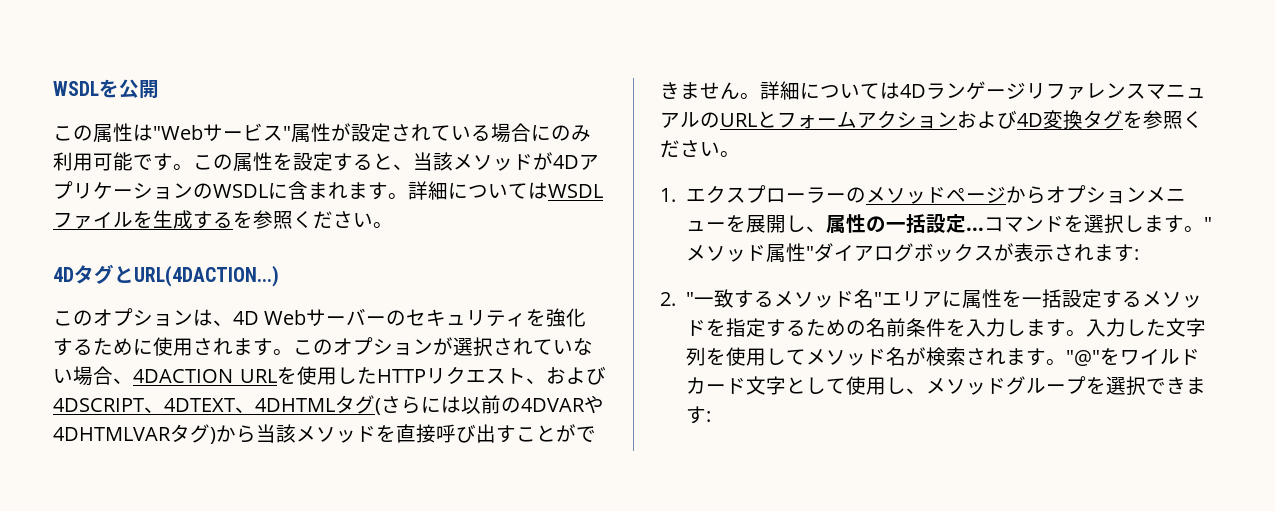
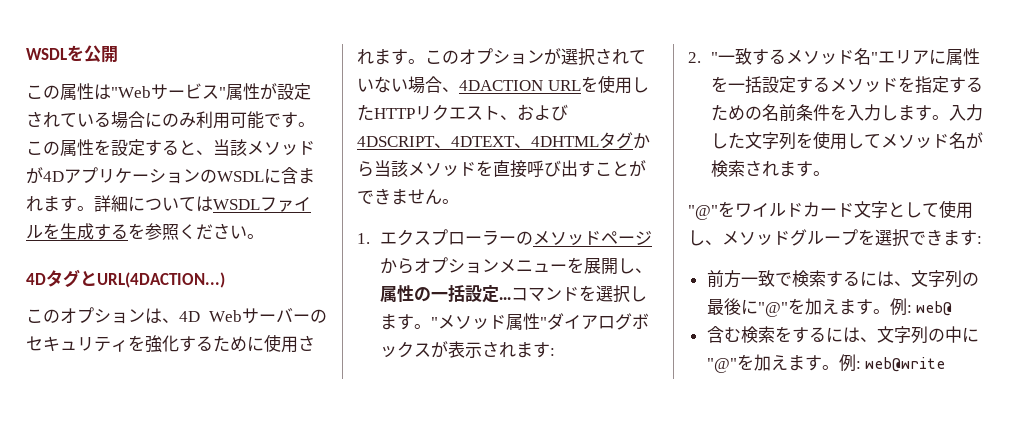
- このオプションが選択されていない場合、4DACTION URLを使用したHTTPリクエスト、および4DSCRIPT、4DTEXT、4DHTMLタグ(さらには以前の4DVARや4DHTMLVARタグ)から当該メソッドを直接呼び出すことができません。詳細については4DランゲージリファレンスマニュアルのURLとフォームアクションおよび4D変換タグを参照ください。
+ このオプションが選択されていない場合、4DACTION URLを使用したHTTPリクエスト、および4DSCRIPT、4DTEXT、4DHTMLタグから当該メソッドを直接呼び出すことができません。
- 入力した文字列を使用してメソッド名が検索されます。"@"をワイルドカード文字として使用し、メソッドグループを選択できます:
+ 入力した文字列を使用してメソッド名が検索されます。
+ "@"をワイルドカード文字として使用し、メソッドグループを選択できます:
+ 前方一致で検索するには、文字列の最後に"@"を加えます。例: web@
+ 含む検索をするには、文字列の中に"@"を加えます。例: web@write

